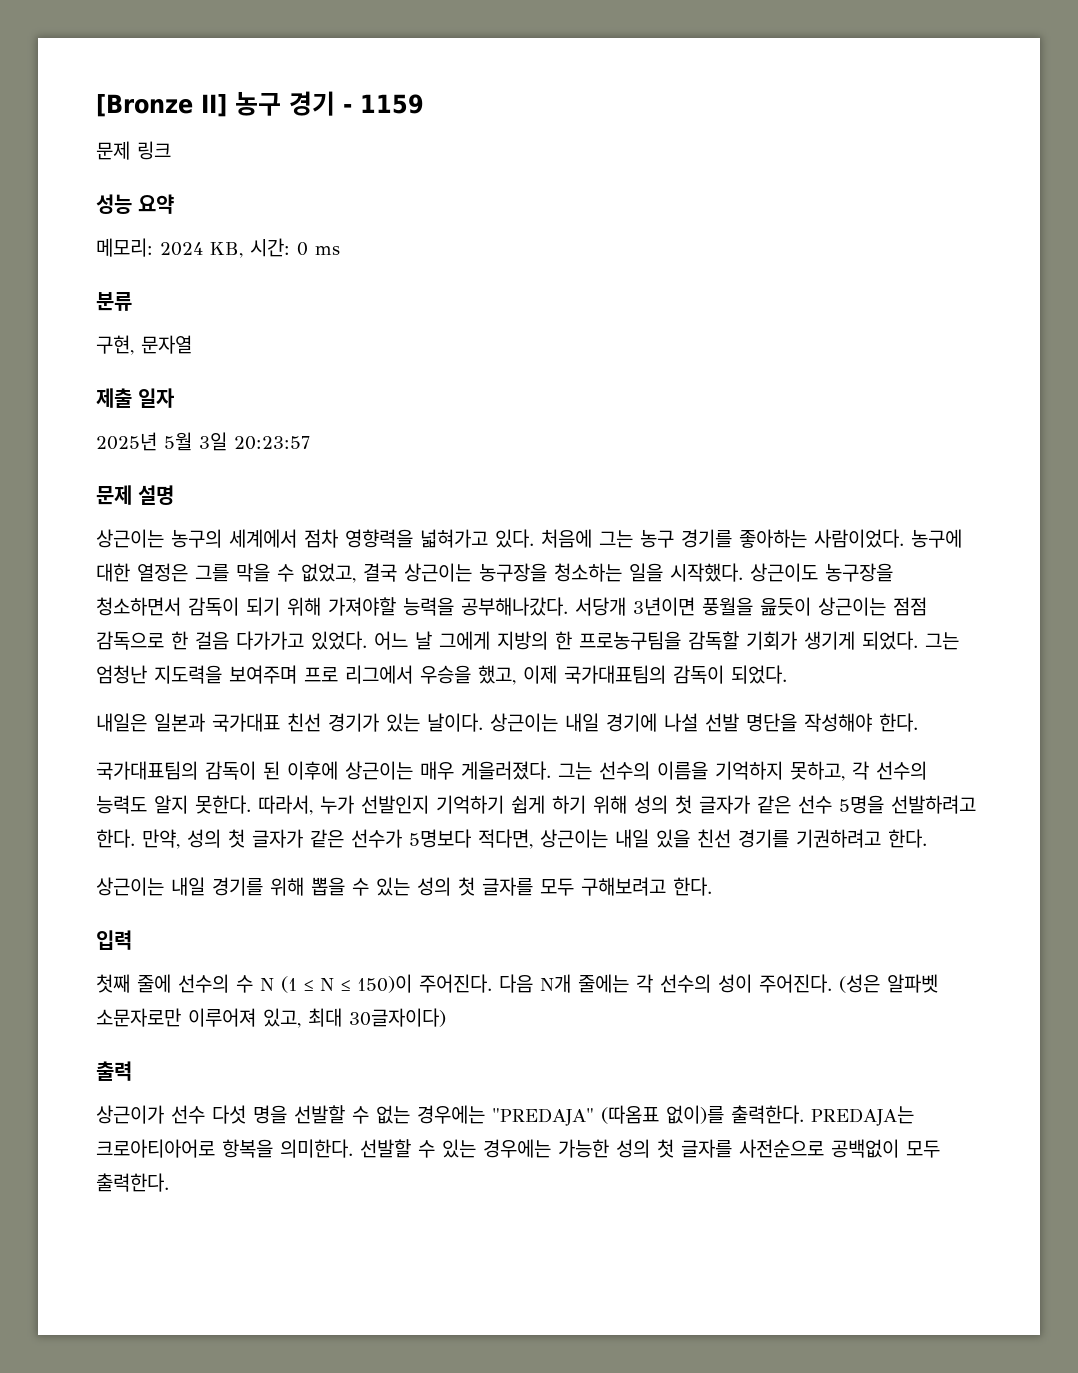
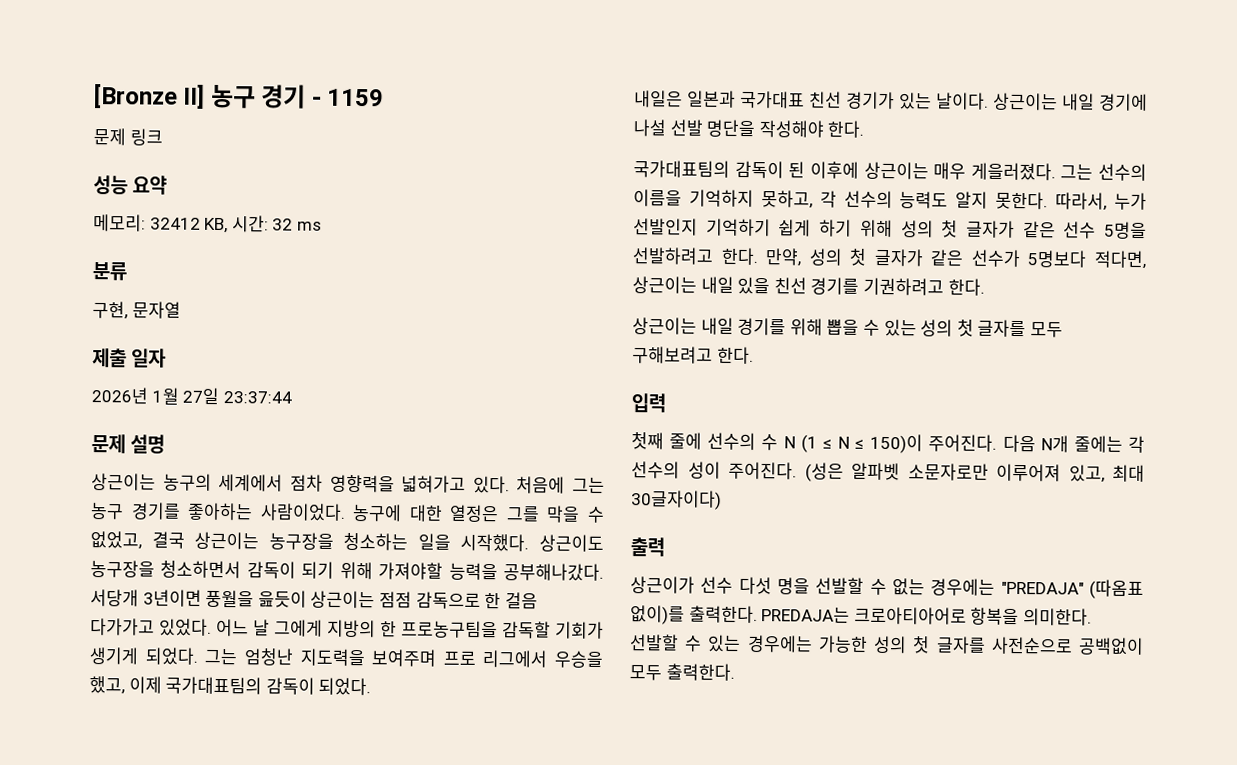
- 메모리: 2024 KB, 시간: 0 ms
+ 메모리: 32412 KB, 시간: 32 ms
- 2025년 5월 3일 20:23:57
+ 2026년 1월 27일 23:37:44

